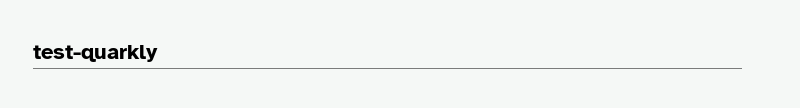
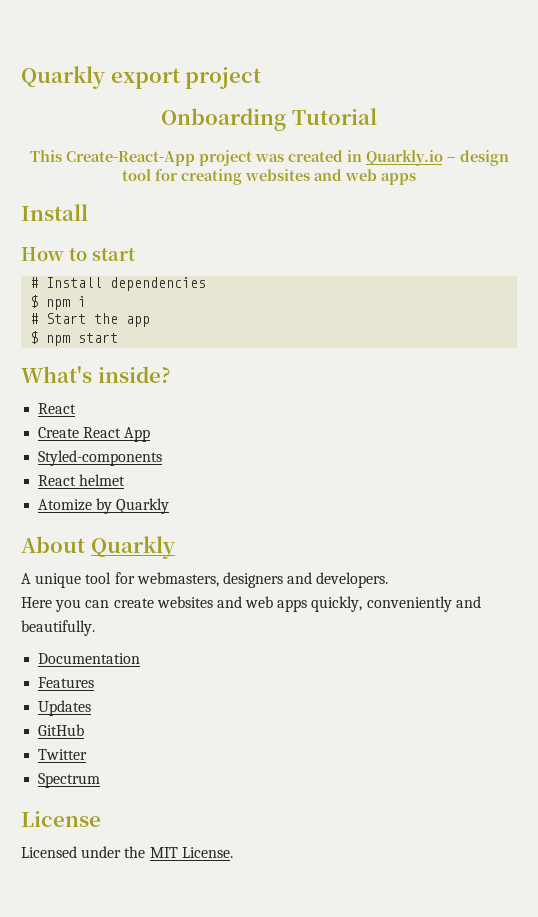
- test-quarkly
+ Quarkly export project
+ Onboarding Tutorial
+ This Create-React-App project was created in Quarkly.io – design tool for creating websites and web apps
+ Install
+ How to start
+ # Install dependencies
+ $ npm i
+ # Start the app
+ $ npm start
+ What's inside?
+ React
+ Create React App
+ Styled-components
+ React helmet
+ Atomize by Quarkly
+ About Quarkly
+ A unique tool for webmasters, designers and developers.
+ Here you can create websites and web apps quickly, conveniently and beautifully.
+ Documentation
+ Features
+ Updates
+ GitHub
+ Twitter
+ Spectrum
+ License
+ Licensed under the MIT License.

